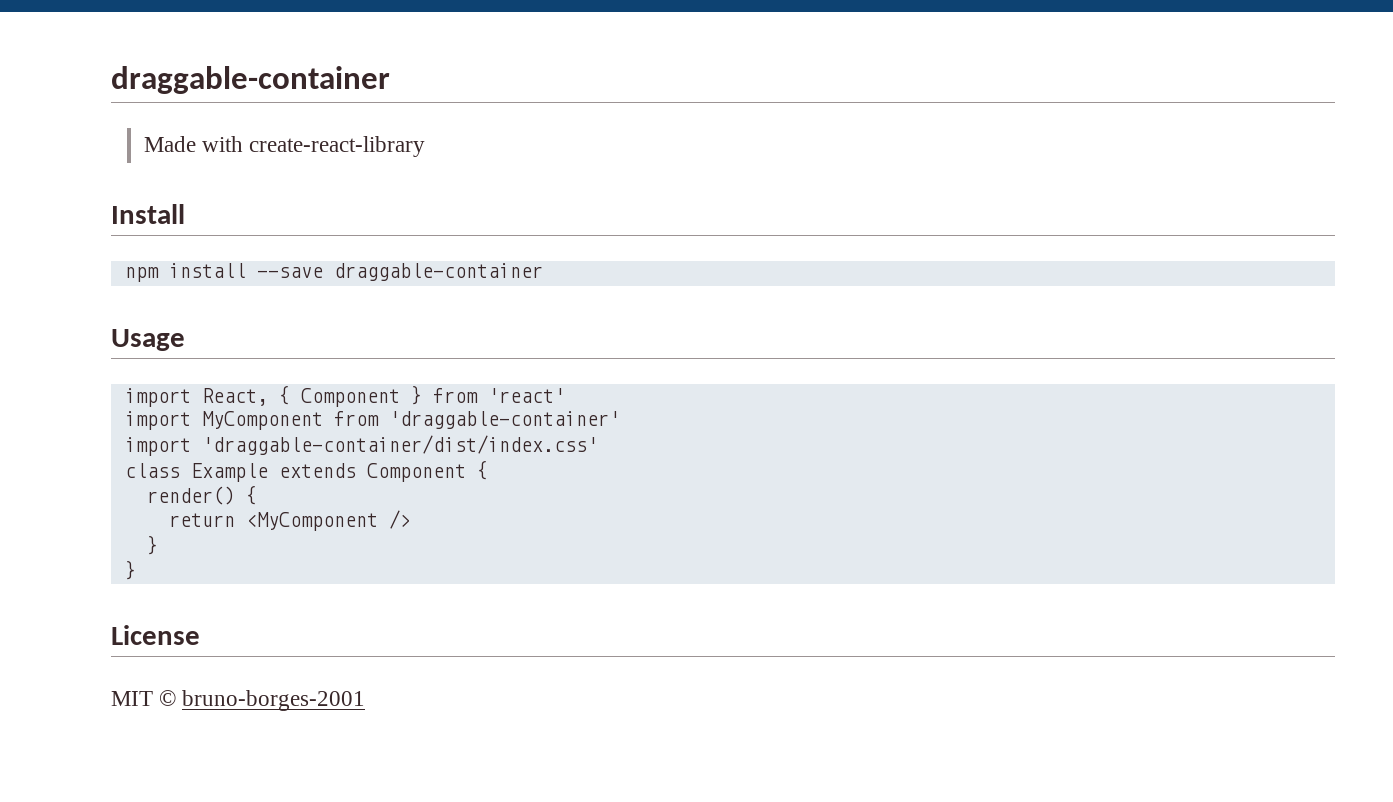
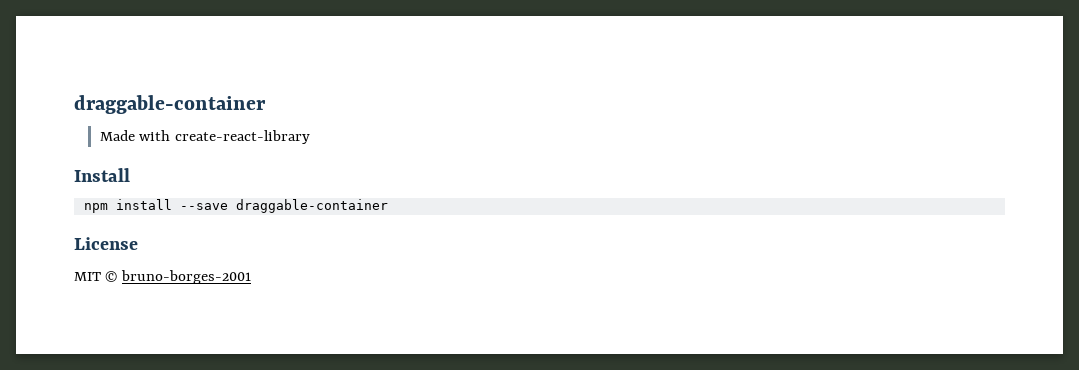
- Usage
- import React, { Component } from 'react'
- import MyComponent from 'draggable-container'
- import 'draggable-container/dist/index.css'
- class Example extends Component {
- render() {
- return <MyComponent />
- }
- }

